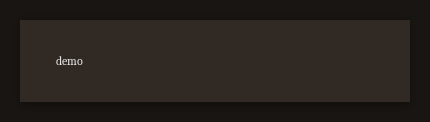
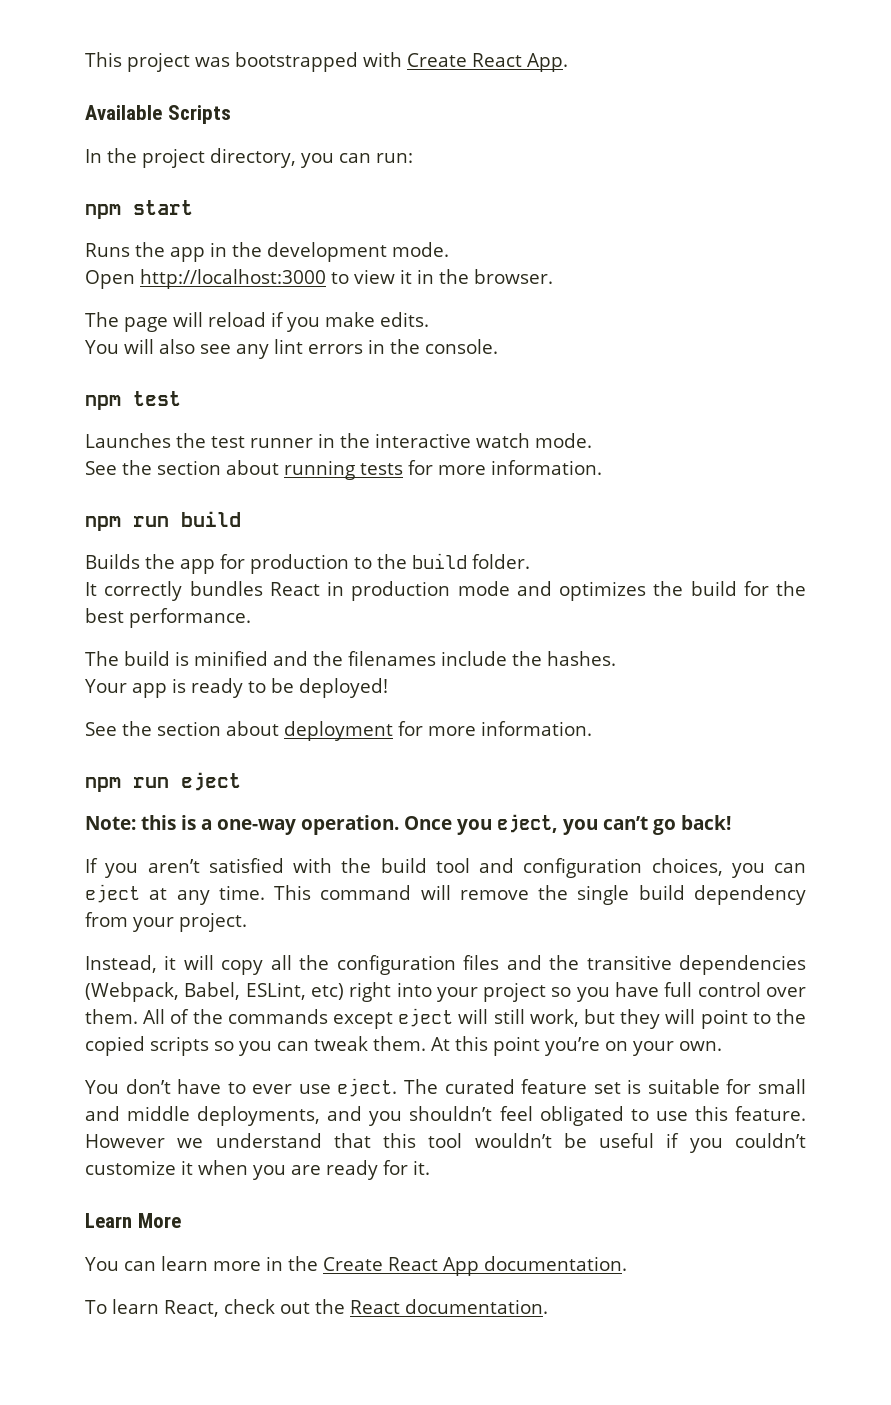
- demo
+ This project was bootstrapped with Create React App.
+ Available Scripts
+ In the project directory, you can run:
+ npm start
+ Runs the app in the development mode.
+ Open http://localhost:3000 to view it in the browser.
+ The page will reload if you make edits.
+ You will also see any lint errors in the console.
+ npm test
+ Launches the test runner in the interactive watch mode.
+ See the section about running tests for more information.
+ npm run build
+ Builds the app for production to the build folder.
+ It correctly bundles React in production mode and optimizes the build for the best performance.
+ The build is minified and the filenames include the hashes.
+ Your app is ready to be deployed!
+ See the section about deployment for more information.
+ npm run eject
+ Note: this is a one-way operation. Once you eject, you can’t go back!
+ If you aren’t satisfied with the build tool and configuration choices, you can eject at any time. This command will remove the single build dependency from your project.
+ Instead, it will copy all the configuration files and the transitive dependencies (Webpack, Babel, ESLint, etc) right into your project so you have full control over them. All of the commands except eject will still work, but they will point to the copied scripts so you can tweak them. At this point you’re on your own.
+ You don’t have to ever use eject. The curated feature set is suitable for small and middle deployments, and you shouldn’t feel obligated to use this feature. However we understand that this tool wouldn’t be useful if you couldn’t customize it when you are ready for it.
+ Learn More
+ You can learn more in the Create React App documentation.
+ To learn React, check out the React documentation.

